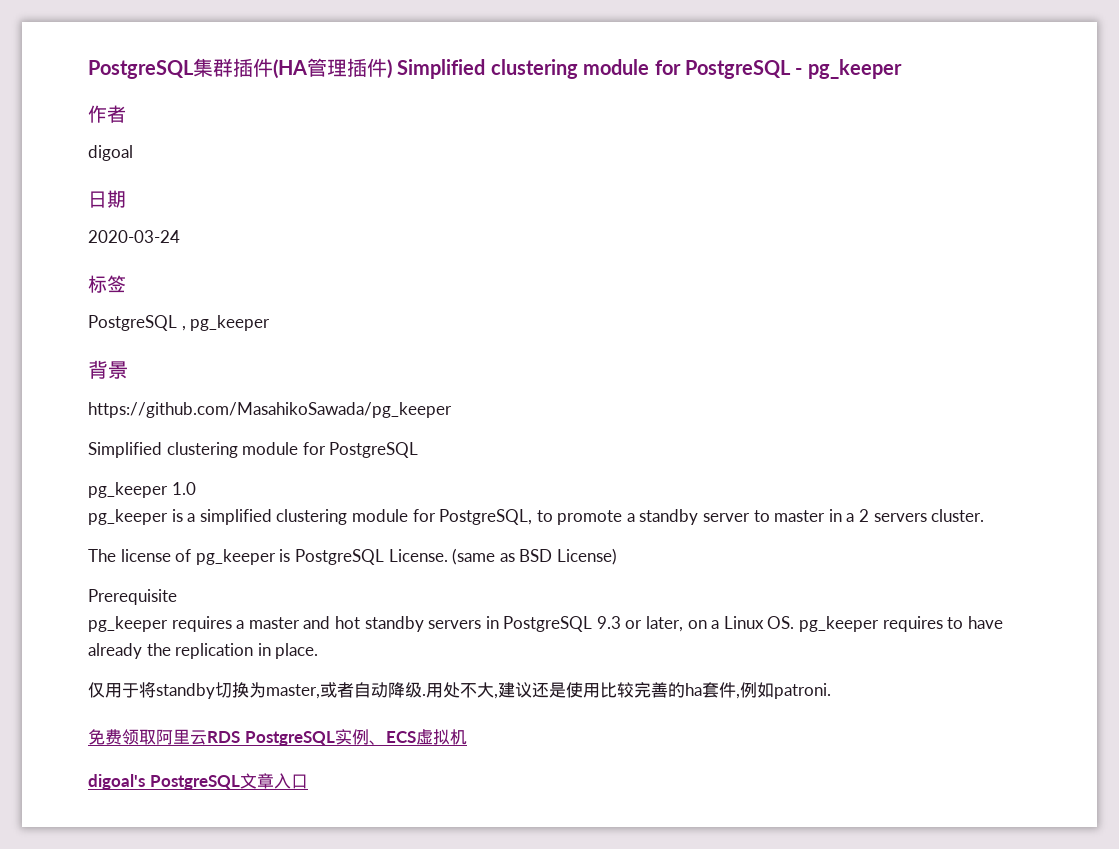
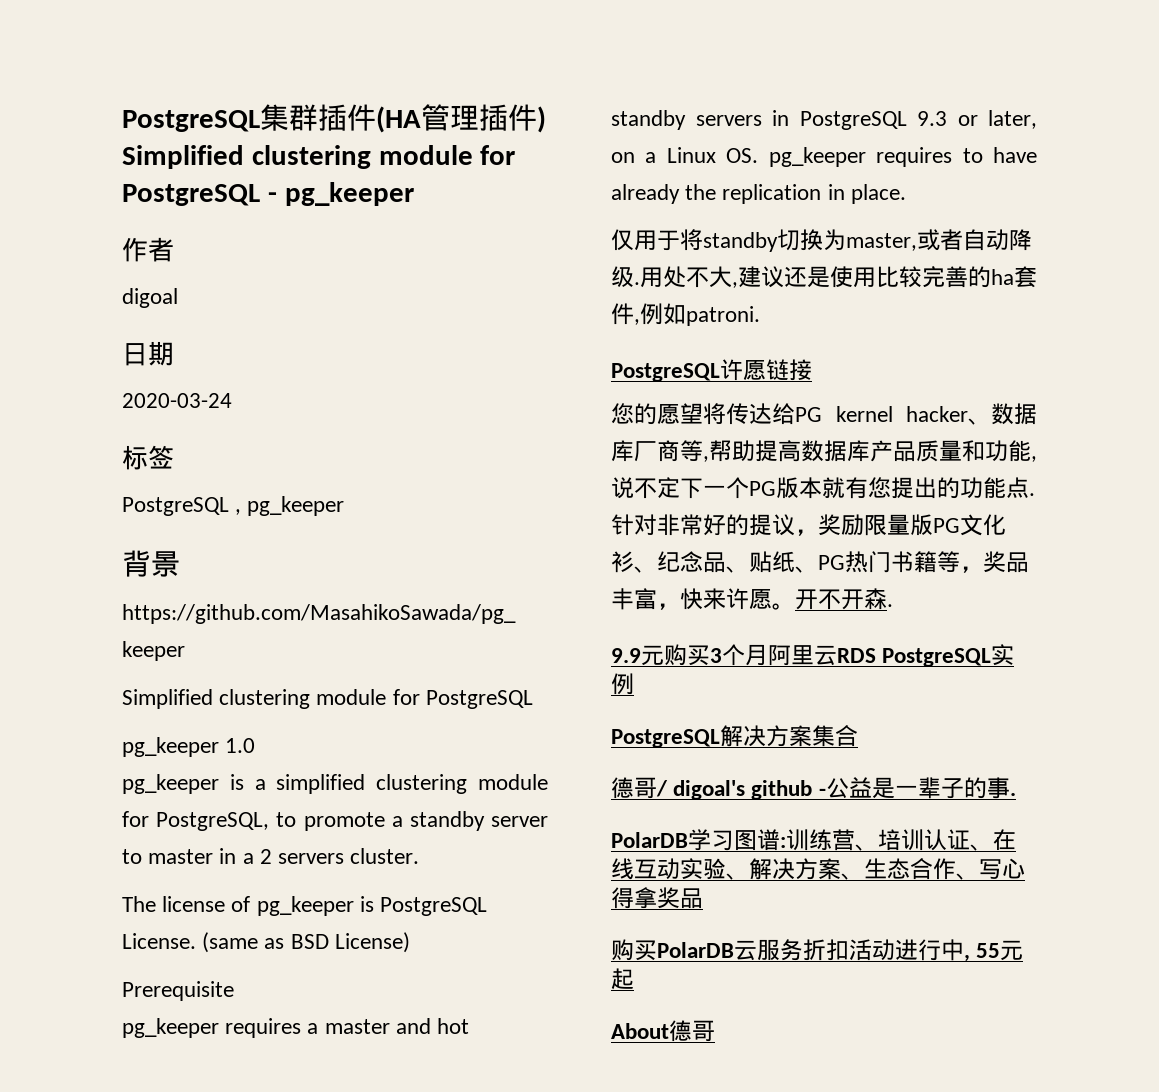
- 免费领取阿里云RDS PostgreSQL实例、ECS虚拟机
- digoal's PostgreSQL文章入口
+ PostgreSQL许愿链接
+ 您的愿望将传达给PG kernel hacker、数据库厂商等,帮助提高数据库产品质量和功能,说不定下一个PG版本就有您提出的功能点.针对非常好的提议，奖励限量版PG文化衫、纪念品、贴纸、PG热门书籍等，奖品丰富，快来许愿。开不开森.
+ 9.9元购买3个月阿里云RDS PostgreSQL实例
+ PostgreSQL解决方案集合
+ 德哥/ digoal's github -公益是一辈子的事.
+ PolarDB学习图谱:训练营、培训认证、在线互动实验、解决方案、生态合作、写心得拿奖品
+ 购买PolarDB云服务折扣活动进行中, 55元起
+ About德哥

